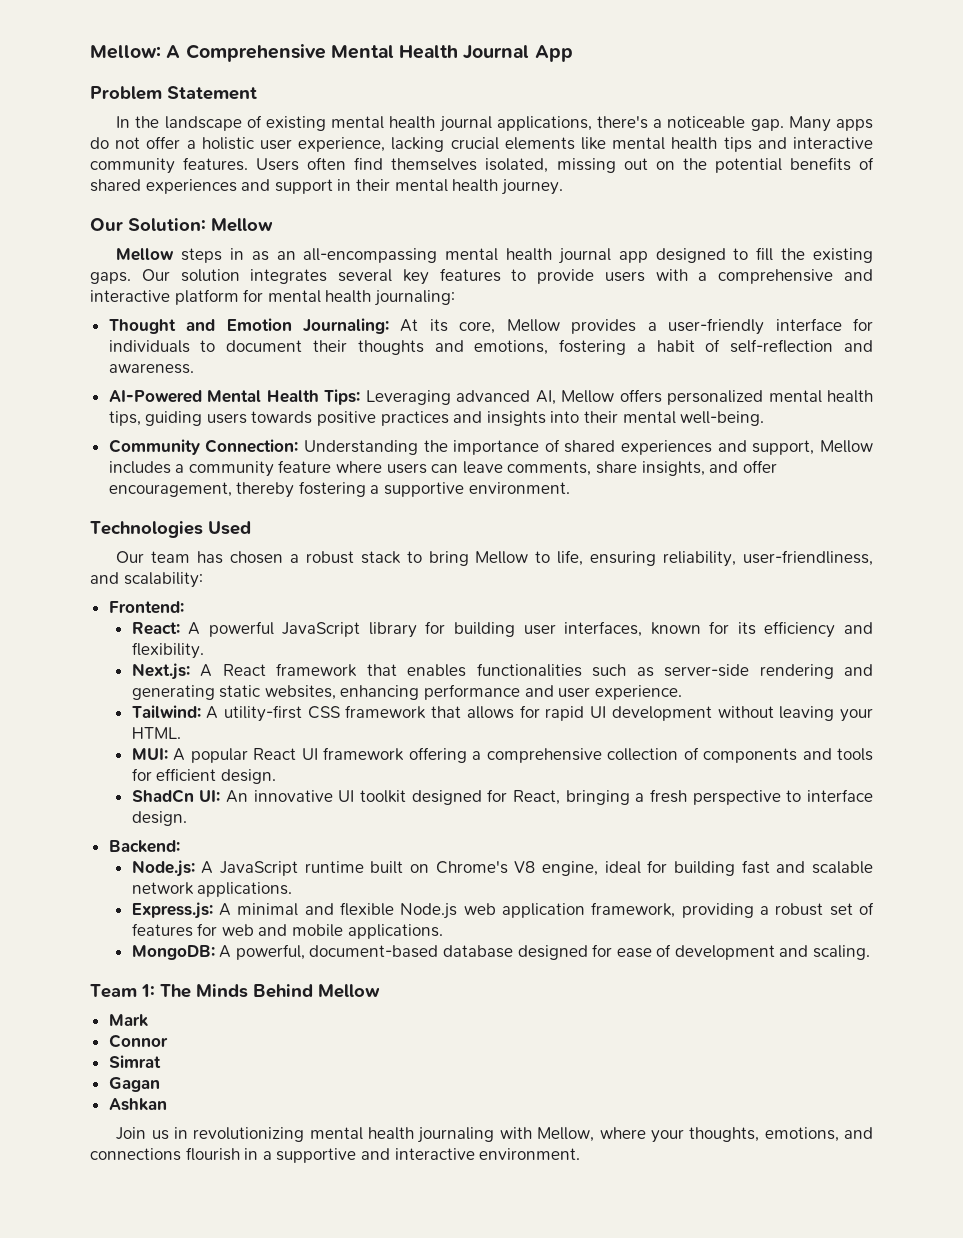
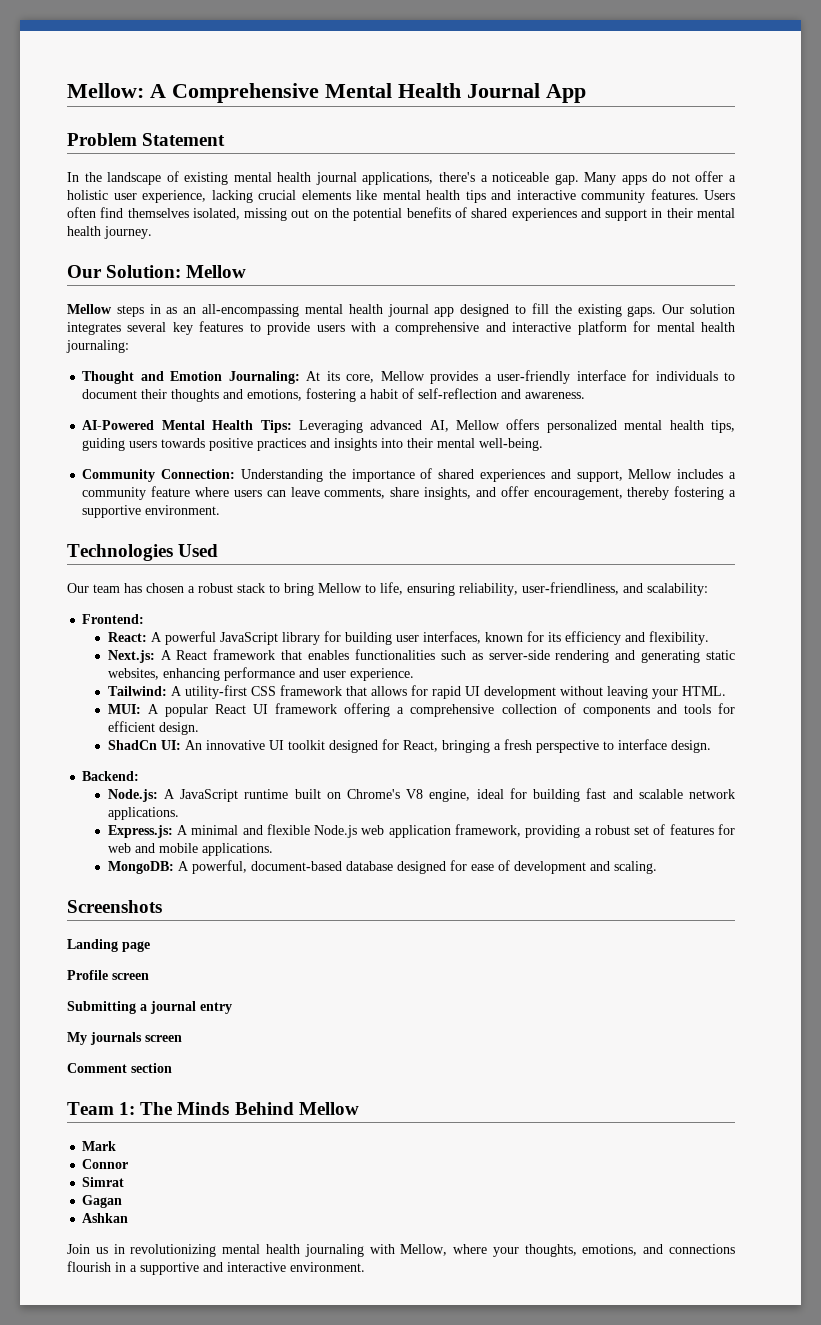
+ Screenshots
+ Landing page
+ Profile screen
+ Submitting a journal entry
+ My journals screen
+ Comment section

